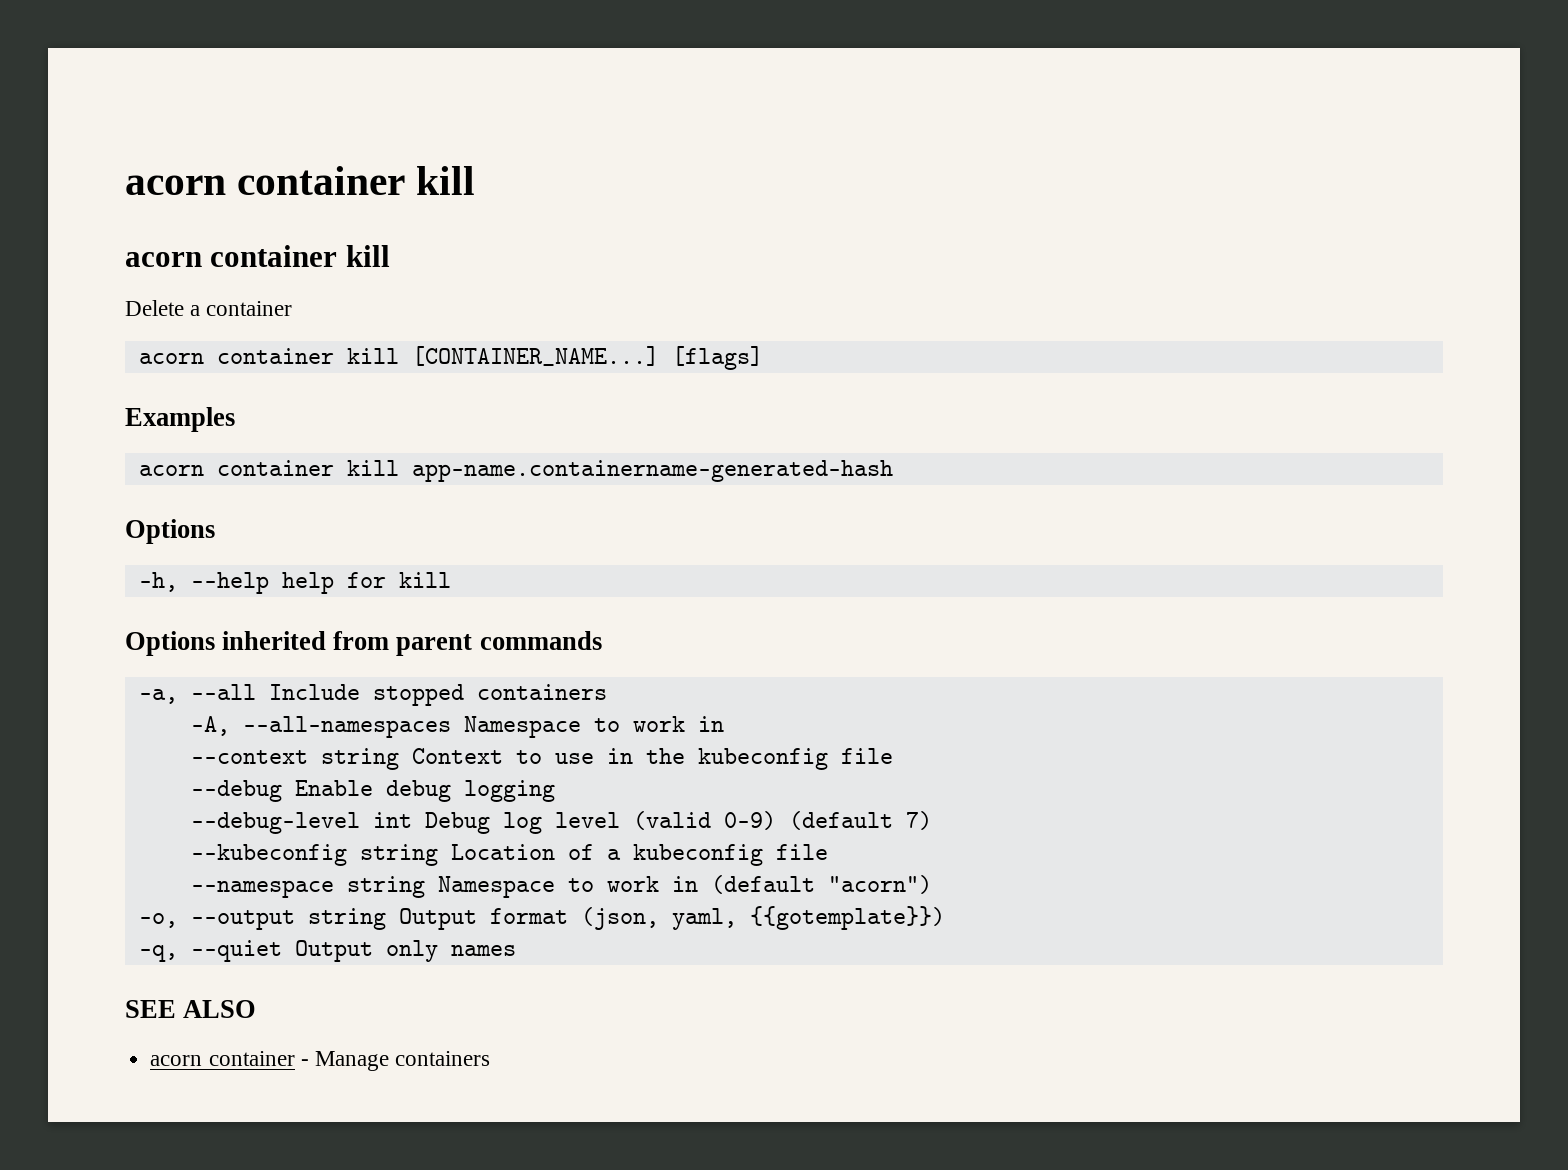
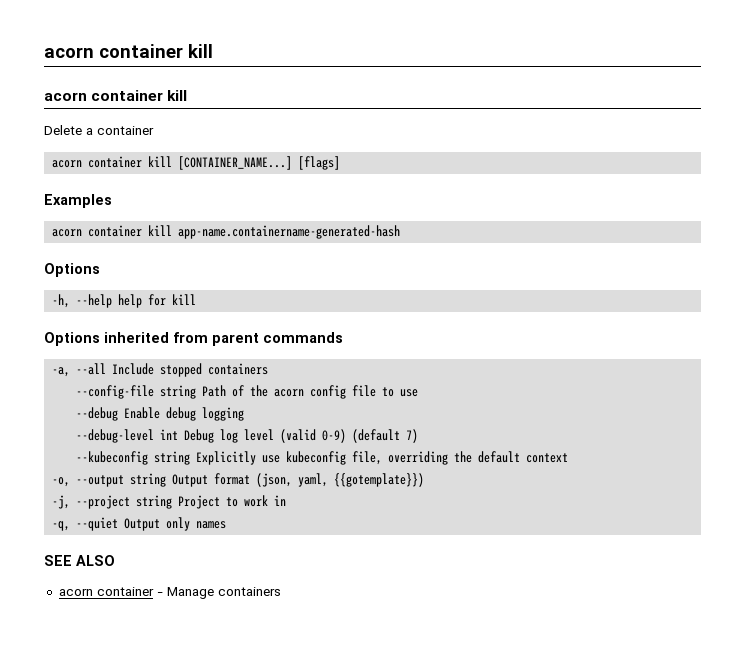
- -A, --all-namespaces Namespace to work in
- --context string Context to use in the kubeconfig file
+ --config-file string Path of the acorn config file to use
- --kubeconfig string Location of a kubeconfig file
- --namespace string Namespace to work in (default "acorn")
+ --kubeconfig string Explicitly use kubeconfig file, overriding the default context
+ -j, --project string Project to work in

